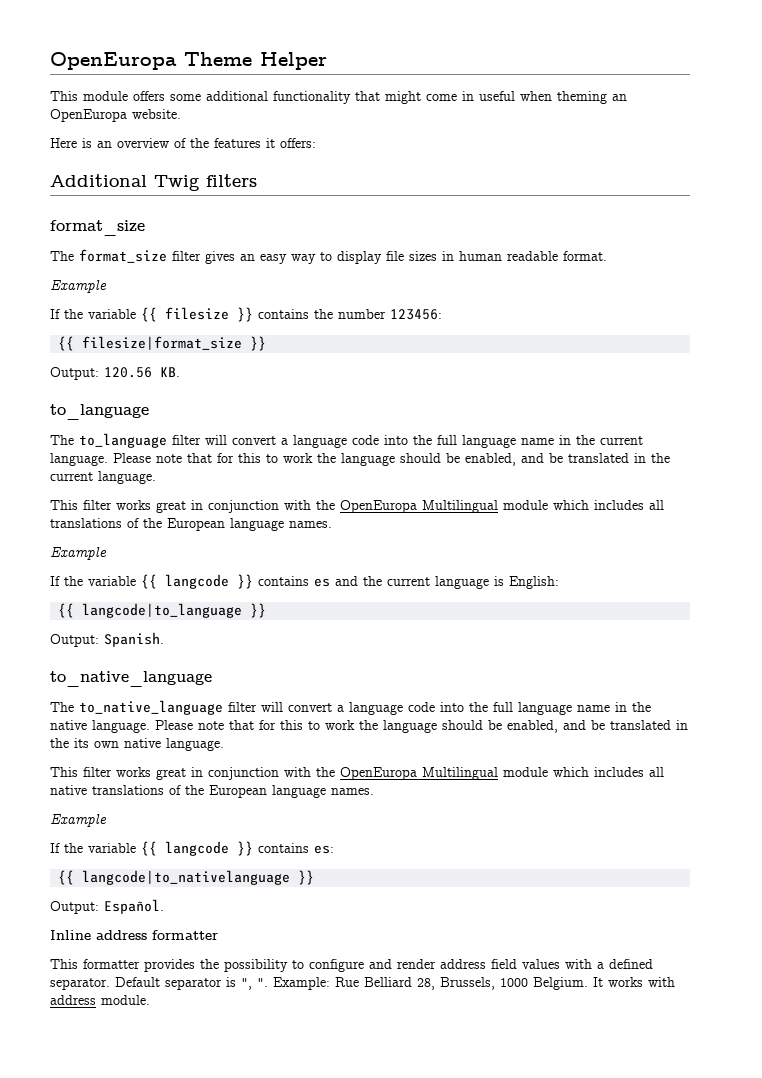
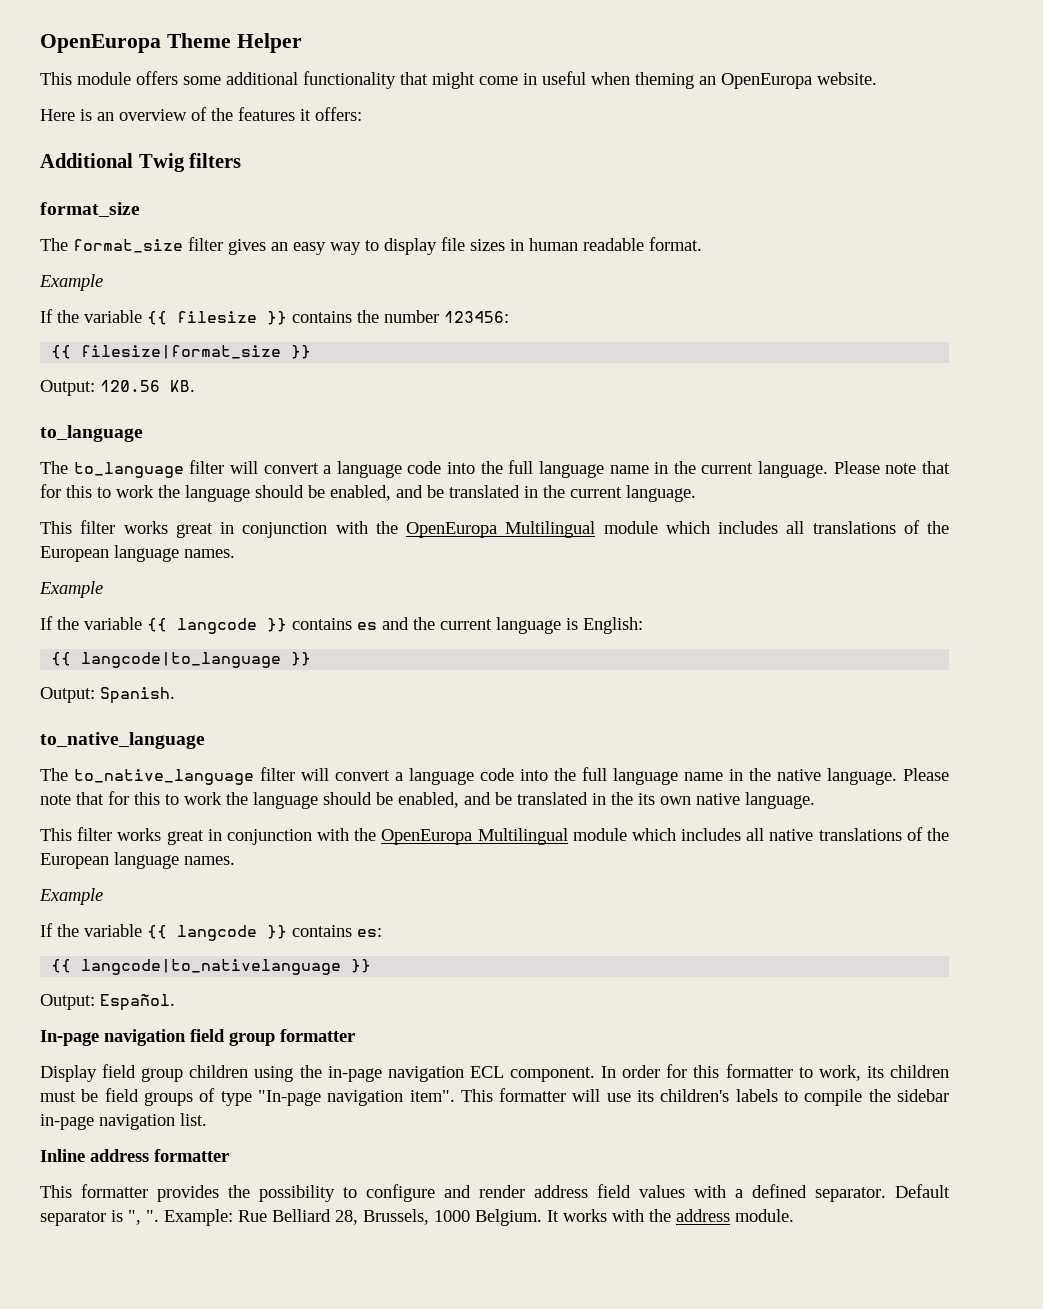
+ In-page navigation field group formatter
+ Display field group children using the in-page navigation ECL component. In order for this formatter to work, its children must be field groups of type "In-page navigation item". This formatter will use its children's labels to compile the sidebar in-page navigation list.
- It works with address module.
+ It works with the address module.

